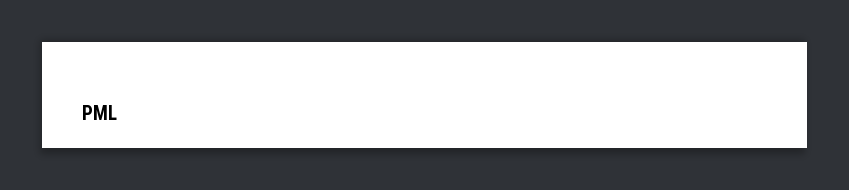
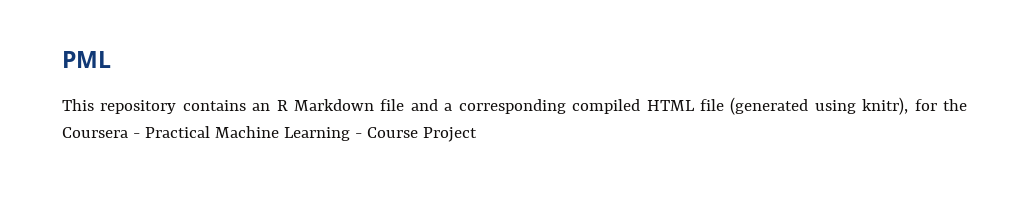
+ This repository contains an R Markdown file and a corresponding compiled HTML file (generated using knitr), for the Coursera - Practical Machine Learning - Course Project

